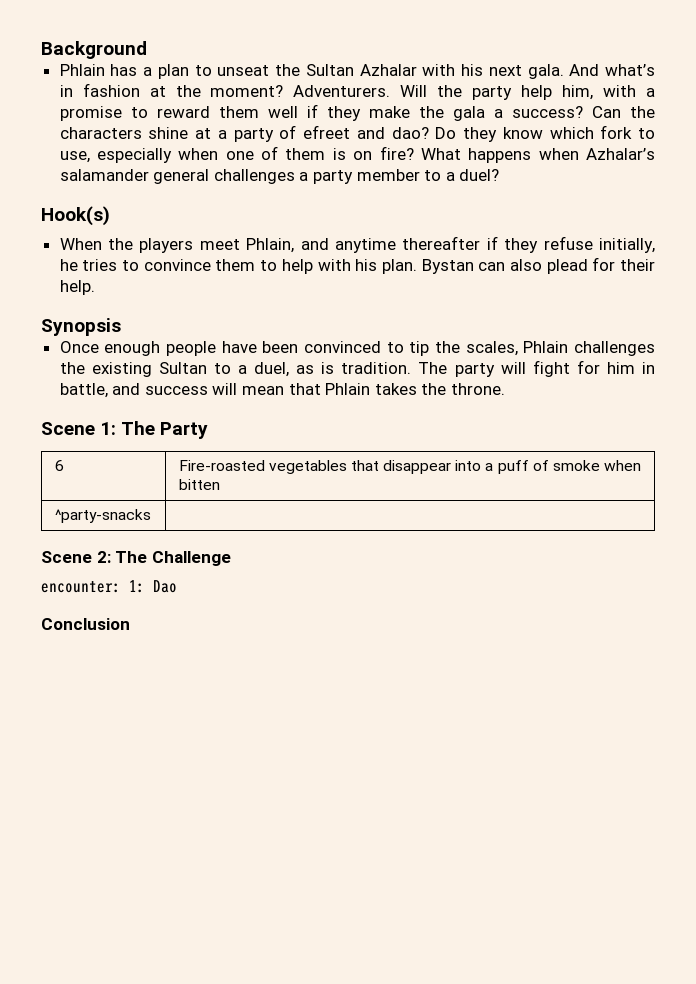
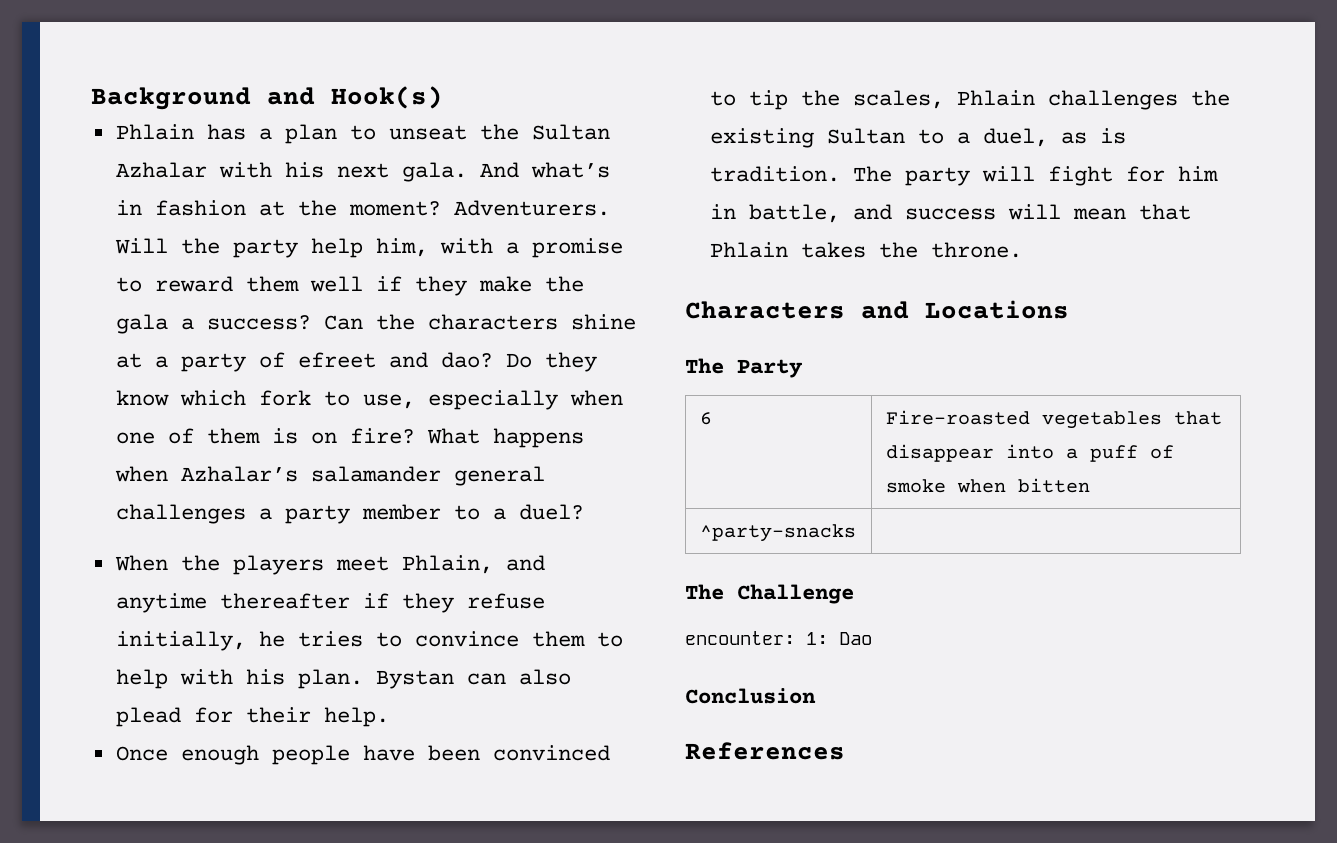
- Background
+ Background and Hook(s)
- Hook(s)
- Synopsis
- Scene 1: The Party
+ Characters and Locations
+ The Party
- Scene 2: The Challenge
+ The Challenge
+ References

